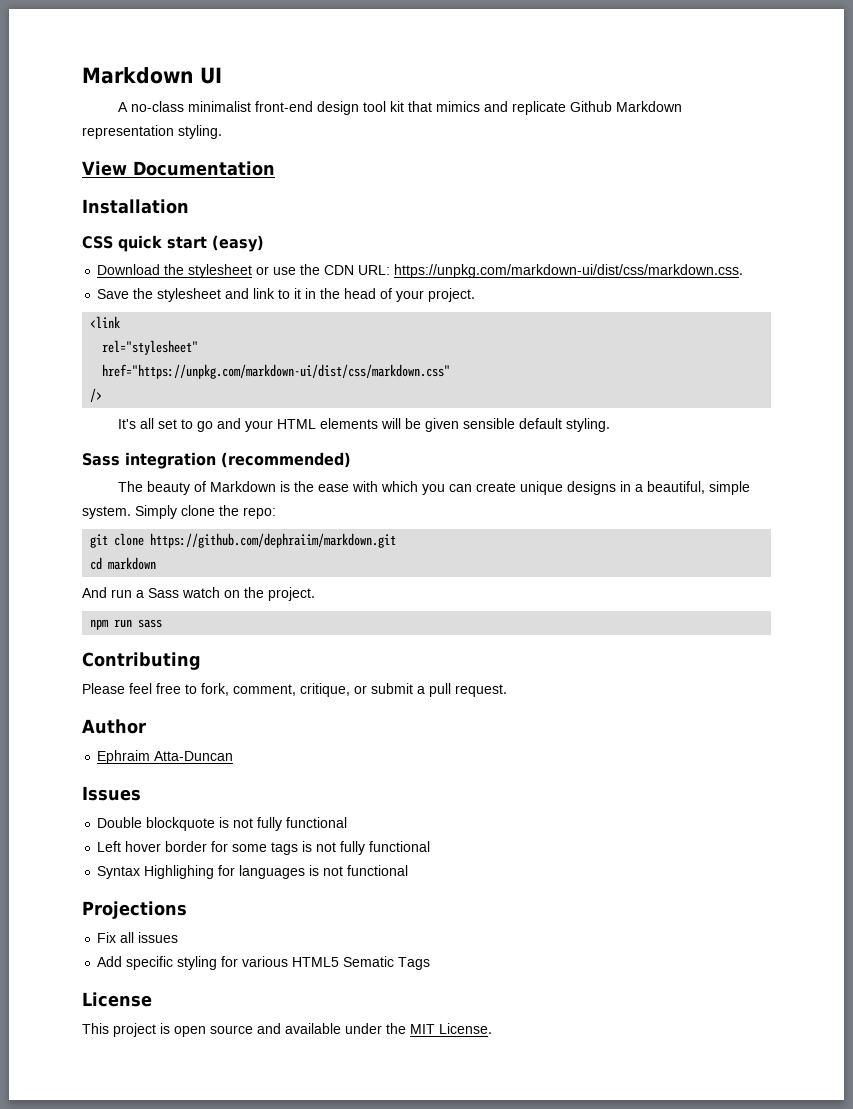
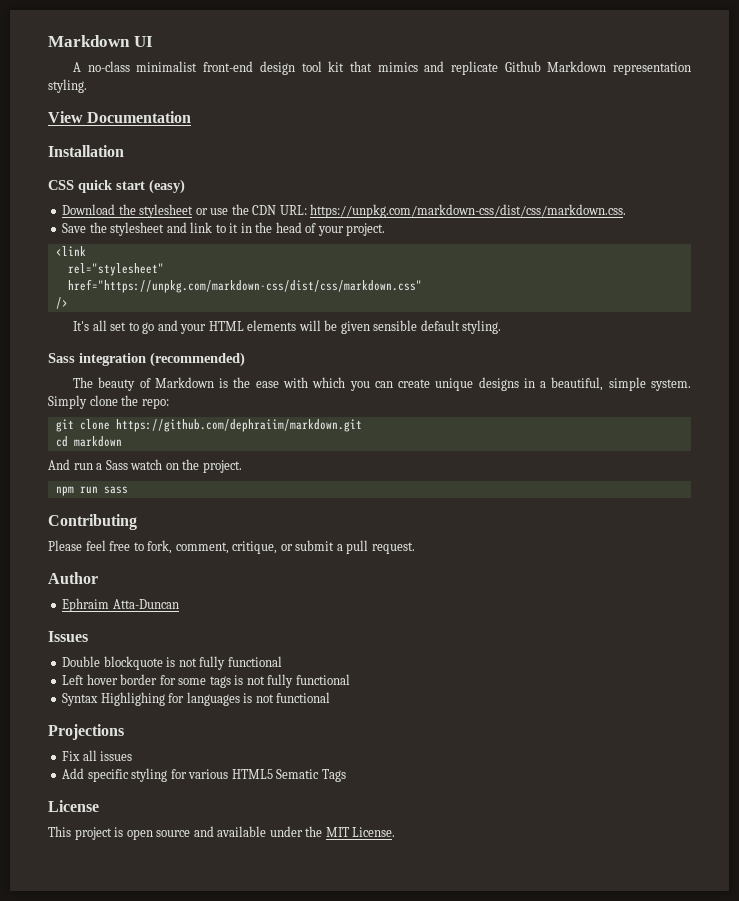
- Download the stylesheet or use the CDN URL: https://unpkg.com/markdown-ui/dist/css/markdown.css.
+ Download the stylesheet or use the CDN URL: https://unpkg.com/markdown-css/dist/css/markdown.css.
- href="https://unpkg.com/markdown-ui/dist/css/markdown.css"
+ href="https://unpkg.com/markdown-css/dist/css/markdown.css"

